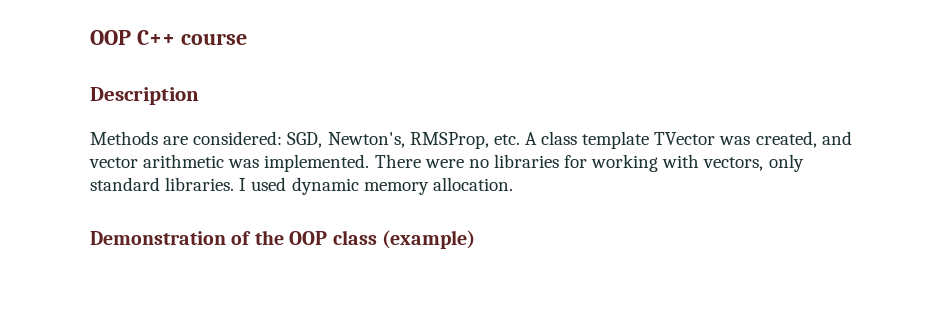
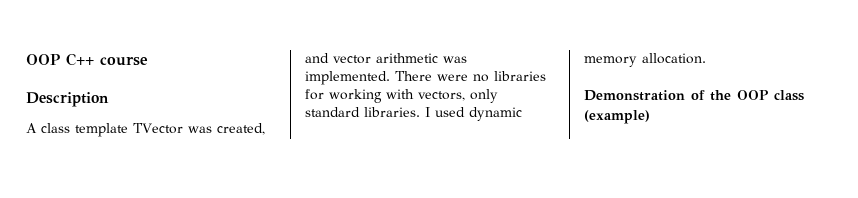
- Methods are considered: SGD, Newton's, RMSProp, etc. A class template TVector was created, and vector arithmetic was implemented.
+ A class template TVector was created, and vector arithmetic was implemented.

